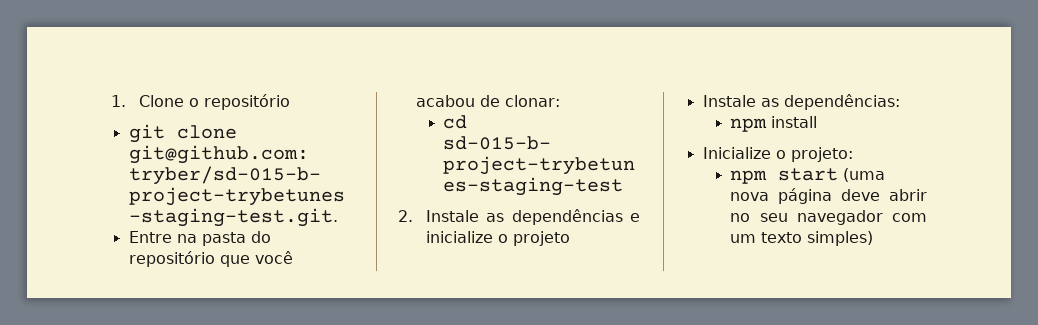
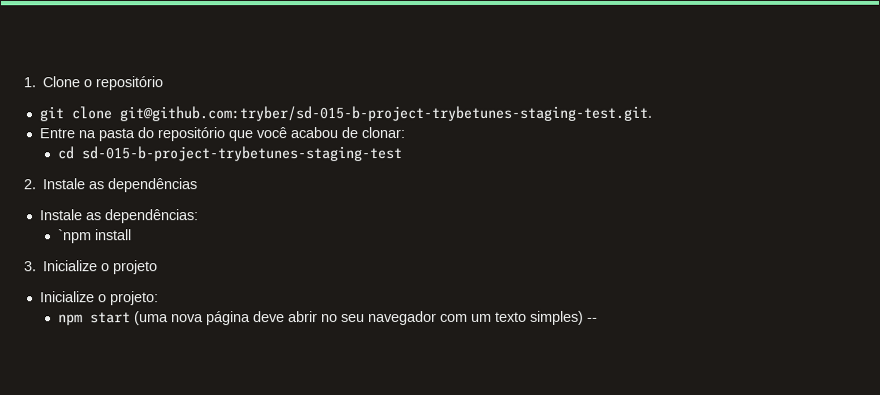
- 2. Instale as dependências e inicialize o projeto
+ 2. Instale as dependências
- npm install
+ `npm install
+ 3. Inicialize o projeto
- npm start (uma nova página deve abrir no seu navegador com um texto simples)
+ npm start (uma nova página deve abrir no seu navegador com um texto simples) --

